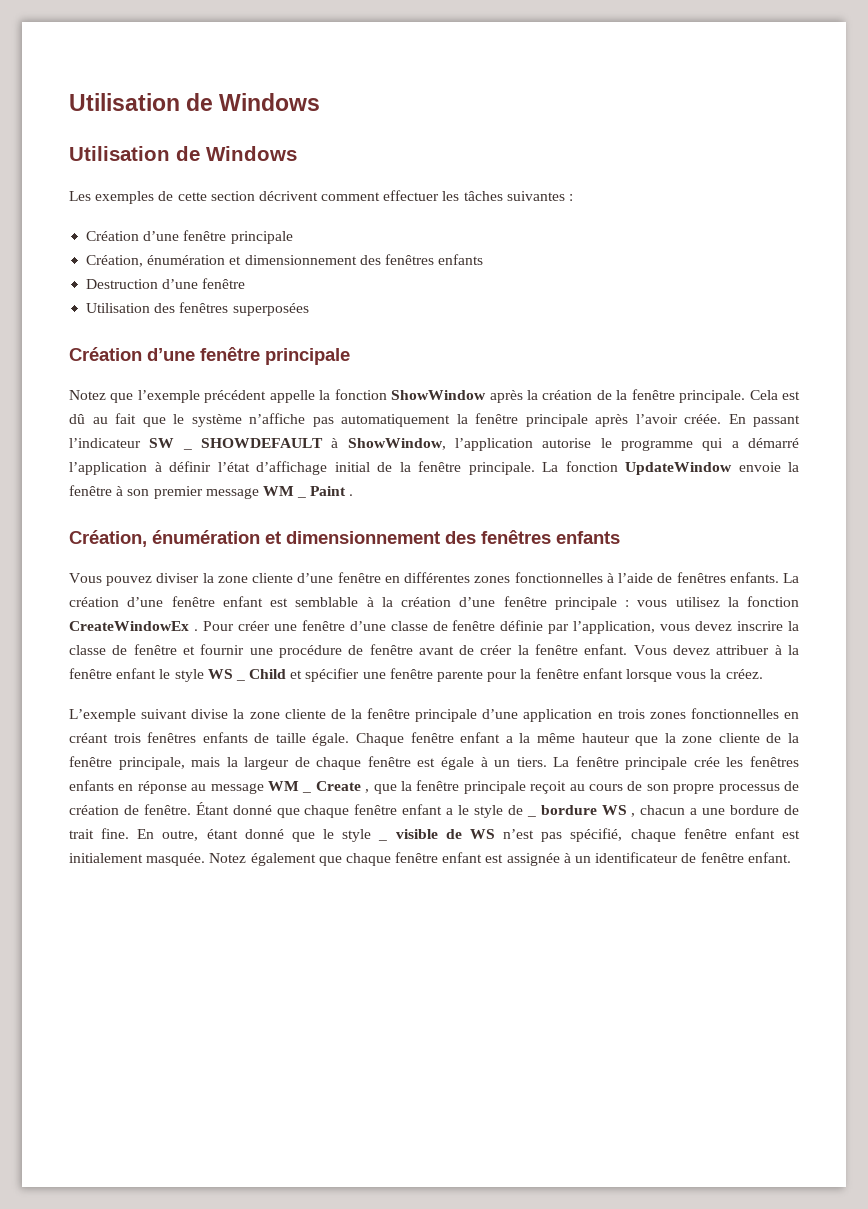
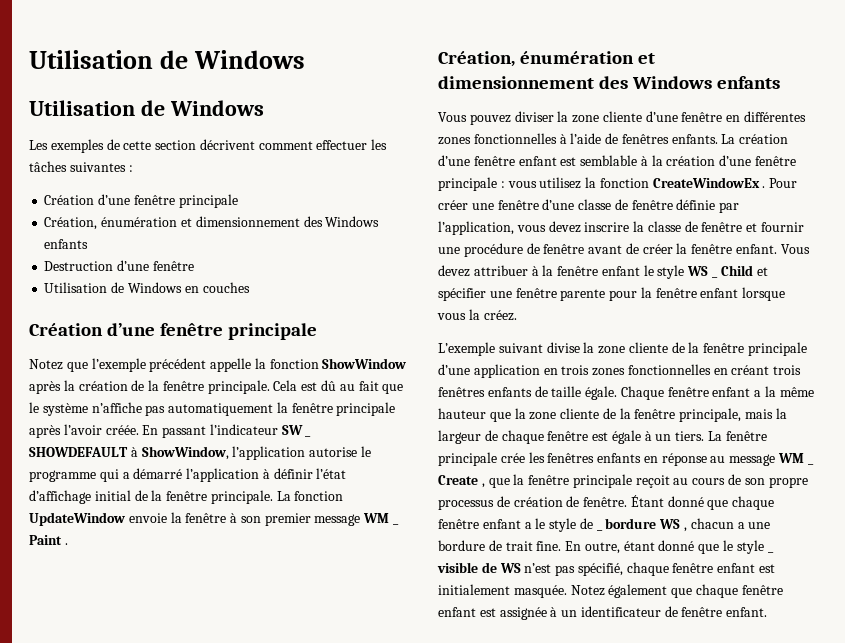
  Les exemples de cette section décrivent comment effectuer les tâches suivantes :
  Création d’une fenêtre principale
- Création, énumération et dimensionnement des fenêtres enfants
+ Création, énumération et dimensionnement des Windows enfants
- Utilisation des fenêtres superposées
+ Utilisation de Windows en couches
  La fonction UpdateWindow envoie la fenêtre à son premier message WM _ Paint .
- Création, énumération et dimensionnement des fenêtres enfants
+ Création, énumération et dimensionnement des Windows enfants

